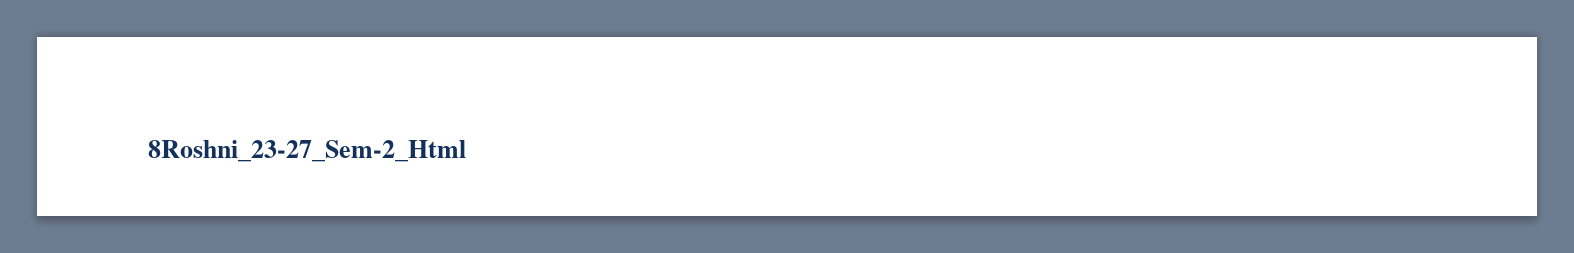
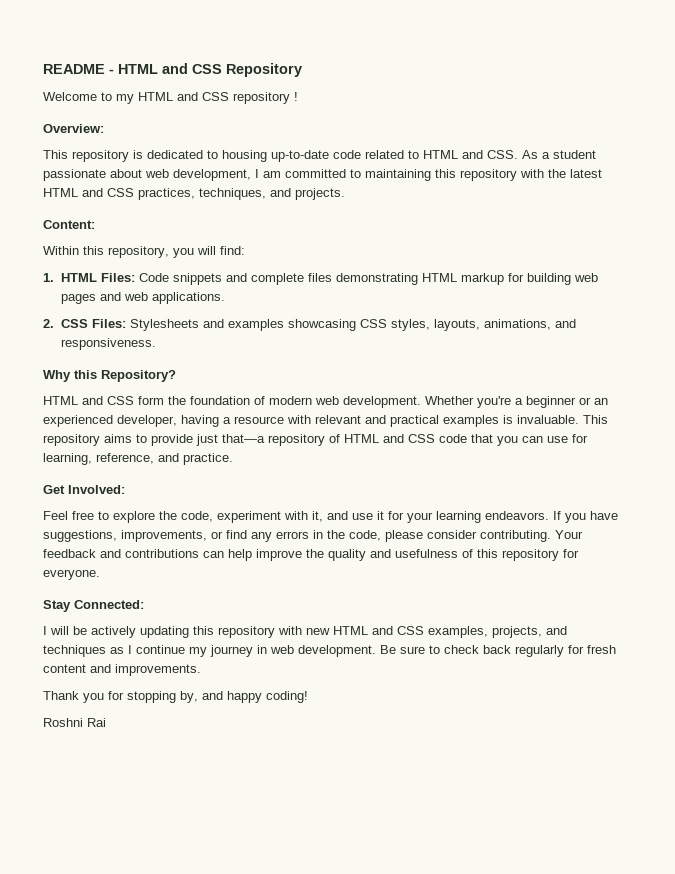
- 8Roshni_23-27_Sem-2_Html
+ README - HTML and CSS Repository
+ Welcome to my HTML and CSS repository !
+ Overview:
+ This repository is dedicated to housing up-to-date code related to HTML and CSS. As a student passionate about web development, I am committed to maintaining this repository with the latest HTML and CSS practices, techniques, and projects.
+ Content:
+ Within this repository, you will find:
+ 1. HTML Files: Code snippets and complete files demonstrating HTML markup for building web pages and web applications.
+ 2. CSS Files: Stylesheets and examples showcasing CSS styles, layouts, animations, and responsiveness.
+ Why this Repository?
+ HTML and CSS form the foundation of modern web development. Whether you're a beginner or an experienced developer, having a resource with relevant and practical examples is invaluable. This repository aims to provide just that—a repository of HTML and CSS code that you can use for learning, reference, and practice.
+ Get Involved:
+ Feel free to explore the code, experiment with it, and use it for your learning endeavors. If you have suggestions, improvements, or find any errors in the code, please consider contributing. Your feedback and contributions can help improve the quality and usefulness of this repository for everyone.
+ Stay Connected:
+ I will be actively updating this repository with new HTML and CSS examples, projects, and techniques as I continue my journey in web development. Be sure to check back regularly for fresh content and improvements.
+ Thank you for stopping by, and happy coding!
+ Roshni Rai

